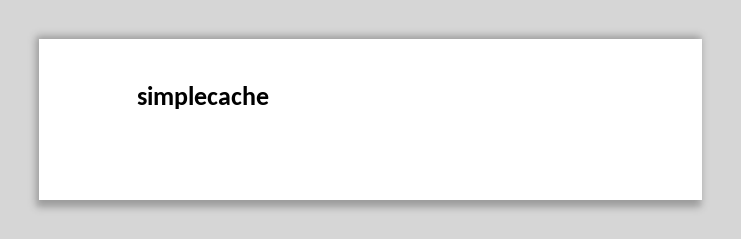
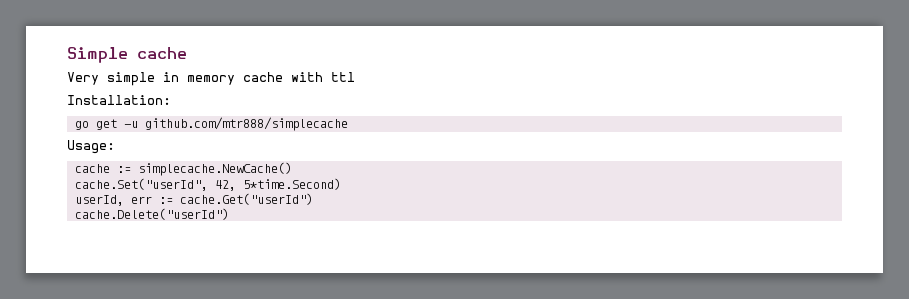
- simplecache
+ Simple cache
+ Very simple in memory cache with ttl
+ Installation:
+ go get -u github.com/mtr888/simplecache
+ Usage:
+ cache := simplecache.NewCache()
+ cache.Set("userId", 42, 5*time.Second)
+ userId, err := cache.Get("userId")
+ cache.Delete("userId")

